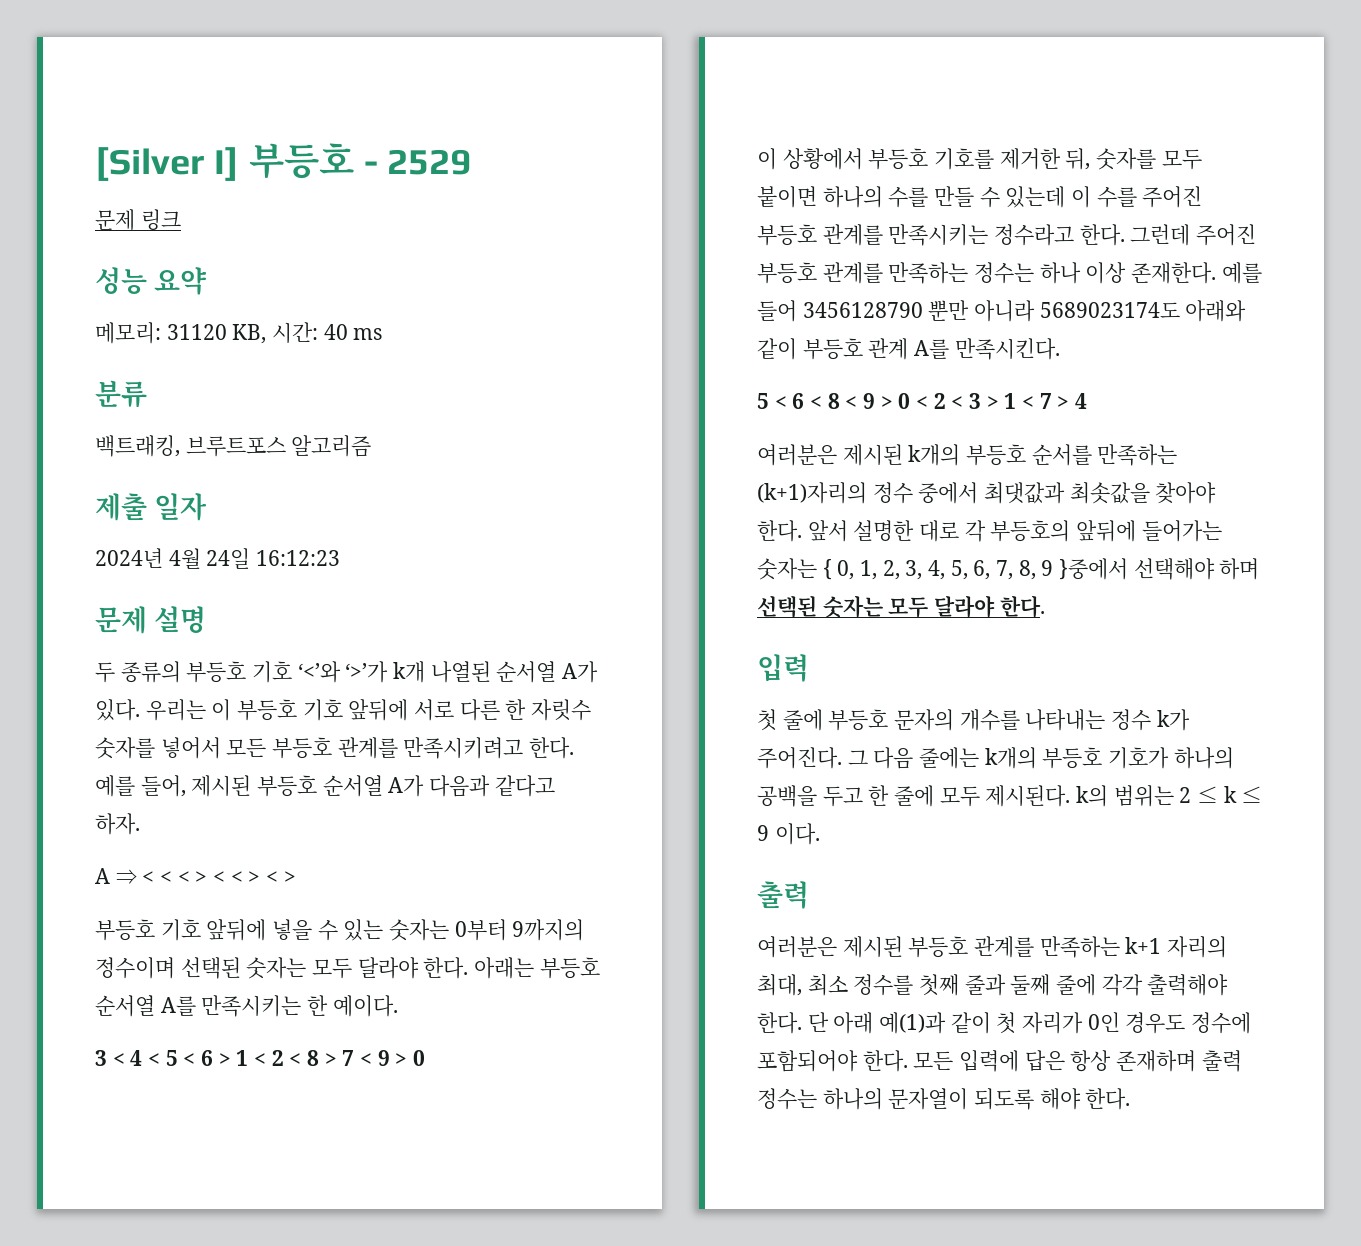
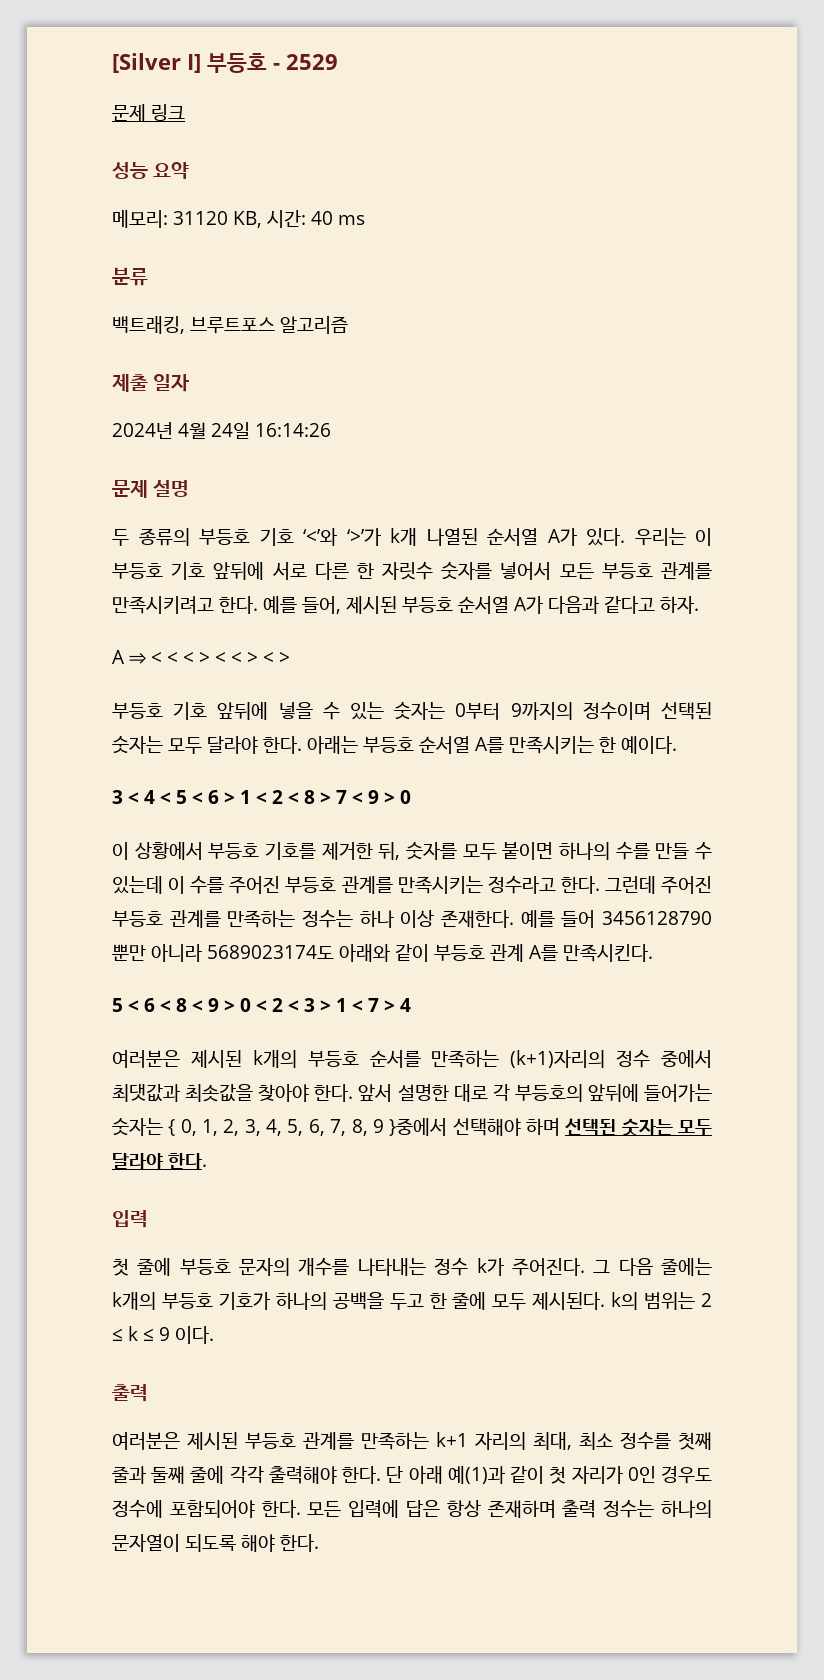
- 2024년 4월 24일 16:12:23
+ 2024년 4월 24일 16:14:26

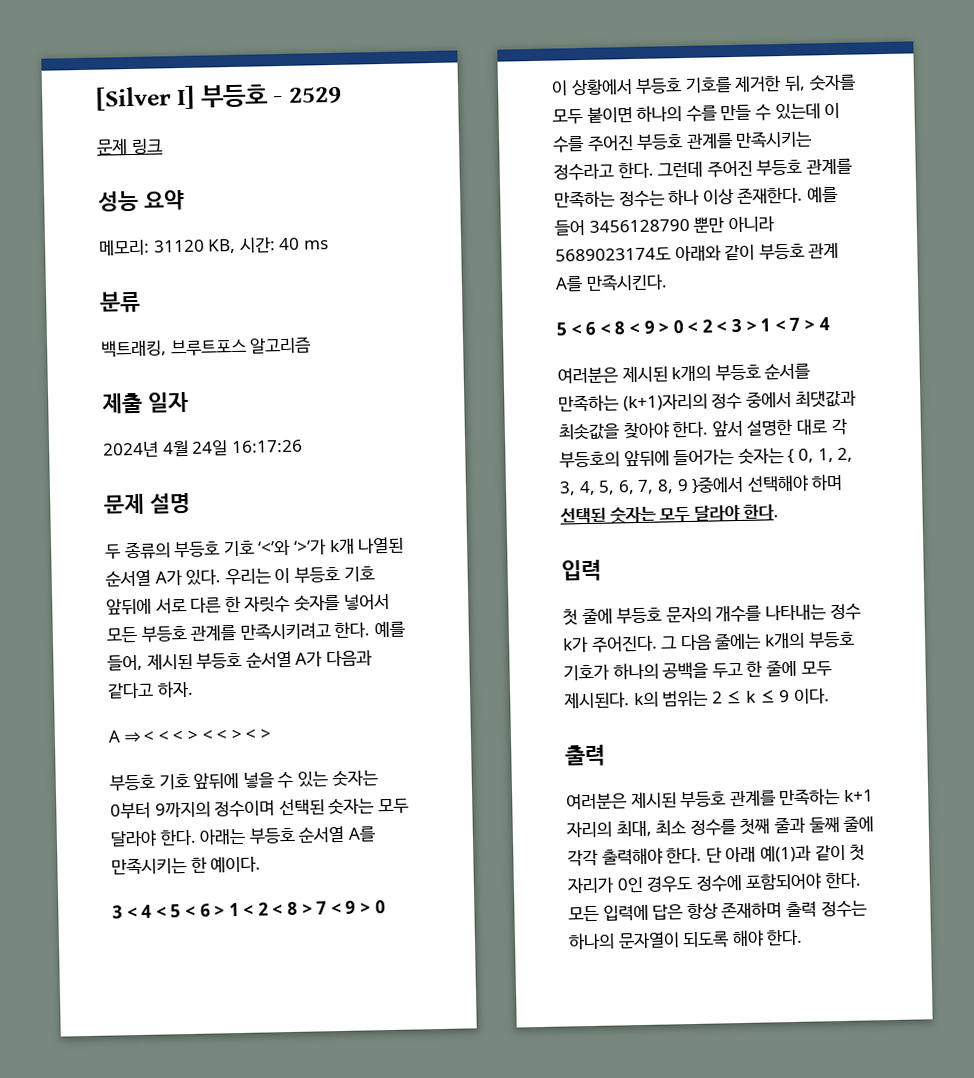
- 2024년 4월 24일 16:14:26
+ 2024년 4월 24일 16:17:26

